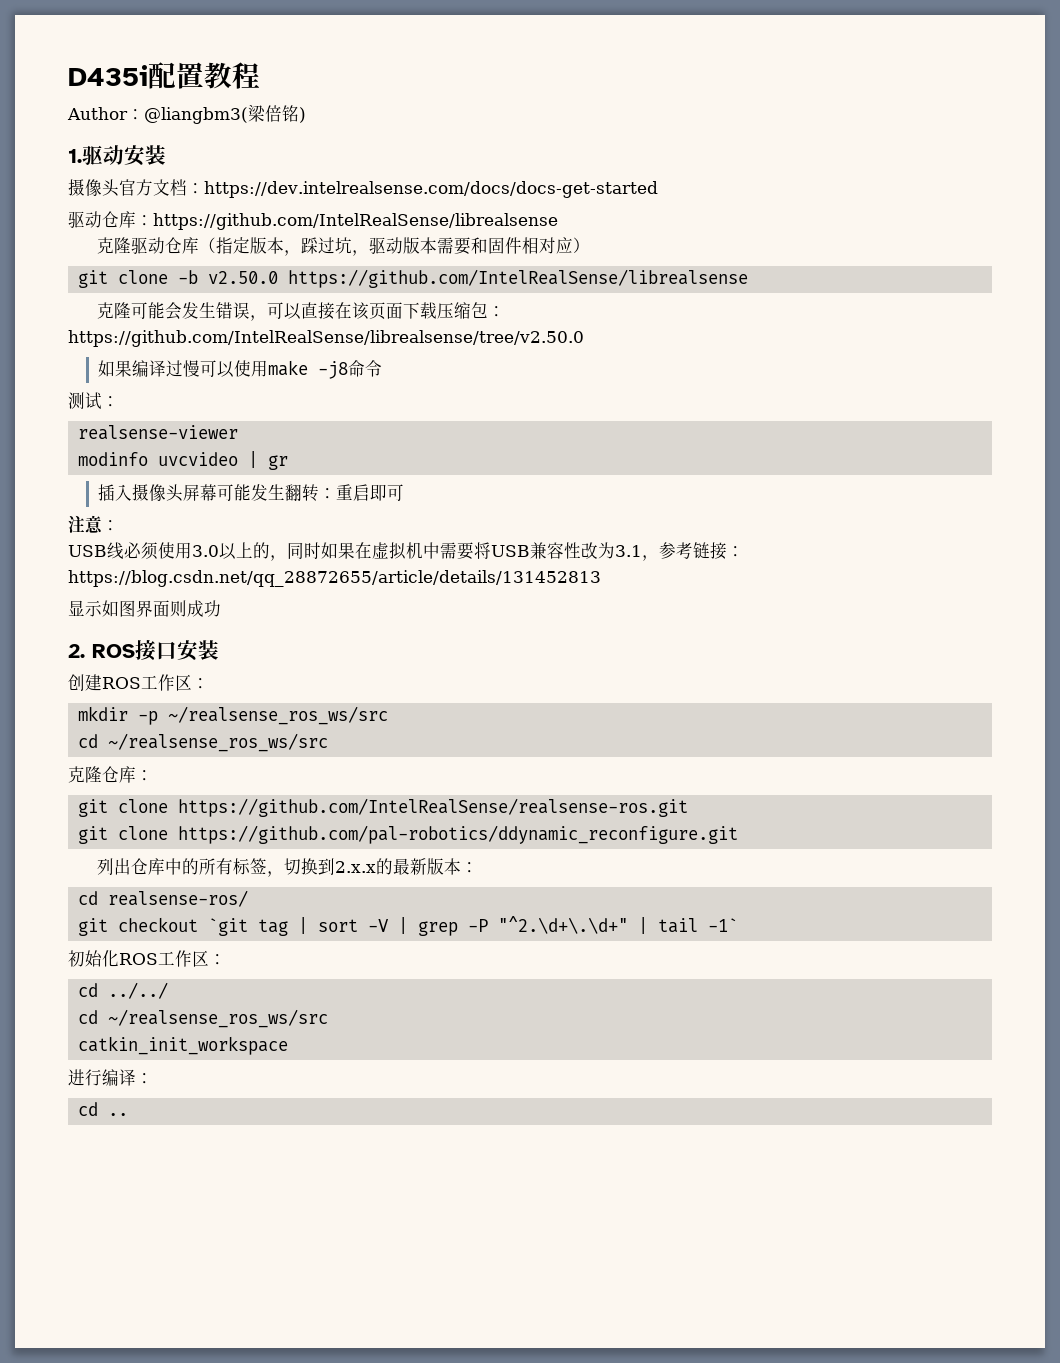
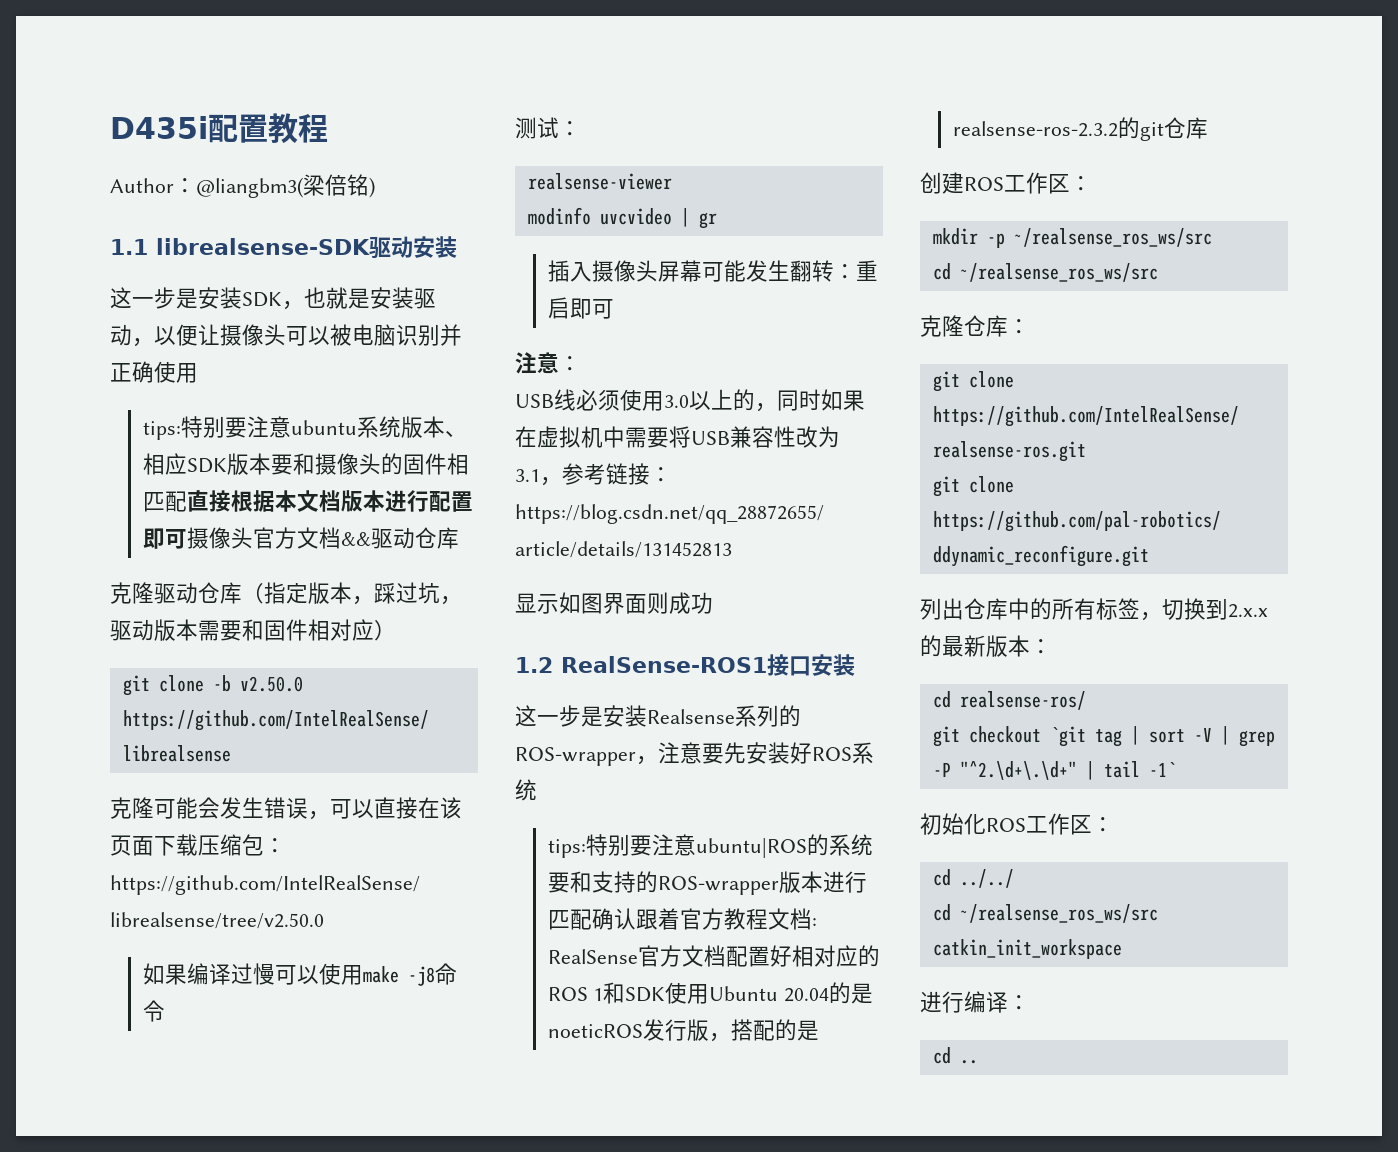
- 1.驱动安装
+ 1.1 librealsense-SDK驱动安装
- 摄像头官方文档：https://dev.intelrealsense.com/docs/docs-get-started
- 驱动仓库：https://github.com/IntelRealSense/librealsense
+ 这一步是安装SDK，也就是安装驱动，以便让摄像头可以被电脑识别并正确使用
+ tips:特别要注意ubuntu系统版本、相应SDK版本要和摄像头的固件相匹配直接根据本文档版本进行配置即可摄像头官方文档&&驱动仓库
- 2. ROS接口安装
+ 1.2 RealSense-ROS1接口安装
+ 这一步是安装Realsense系列的ROS-wrapper，注意要先安装好ROS系统
+ tips:特别要注意ubuntu|ROS的系统要和支持的ROS-wrapper版本进行匹配确认跟着官方教程文档: RealSense官方文档配置好相对应的ROS 1和SDK使用Ubuntu 20.04的是noeticROS发行版，搭配的是realsense-ros-2.3.2的git仓库

